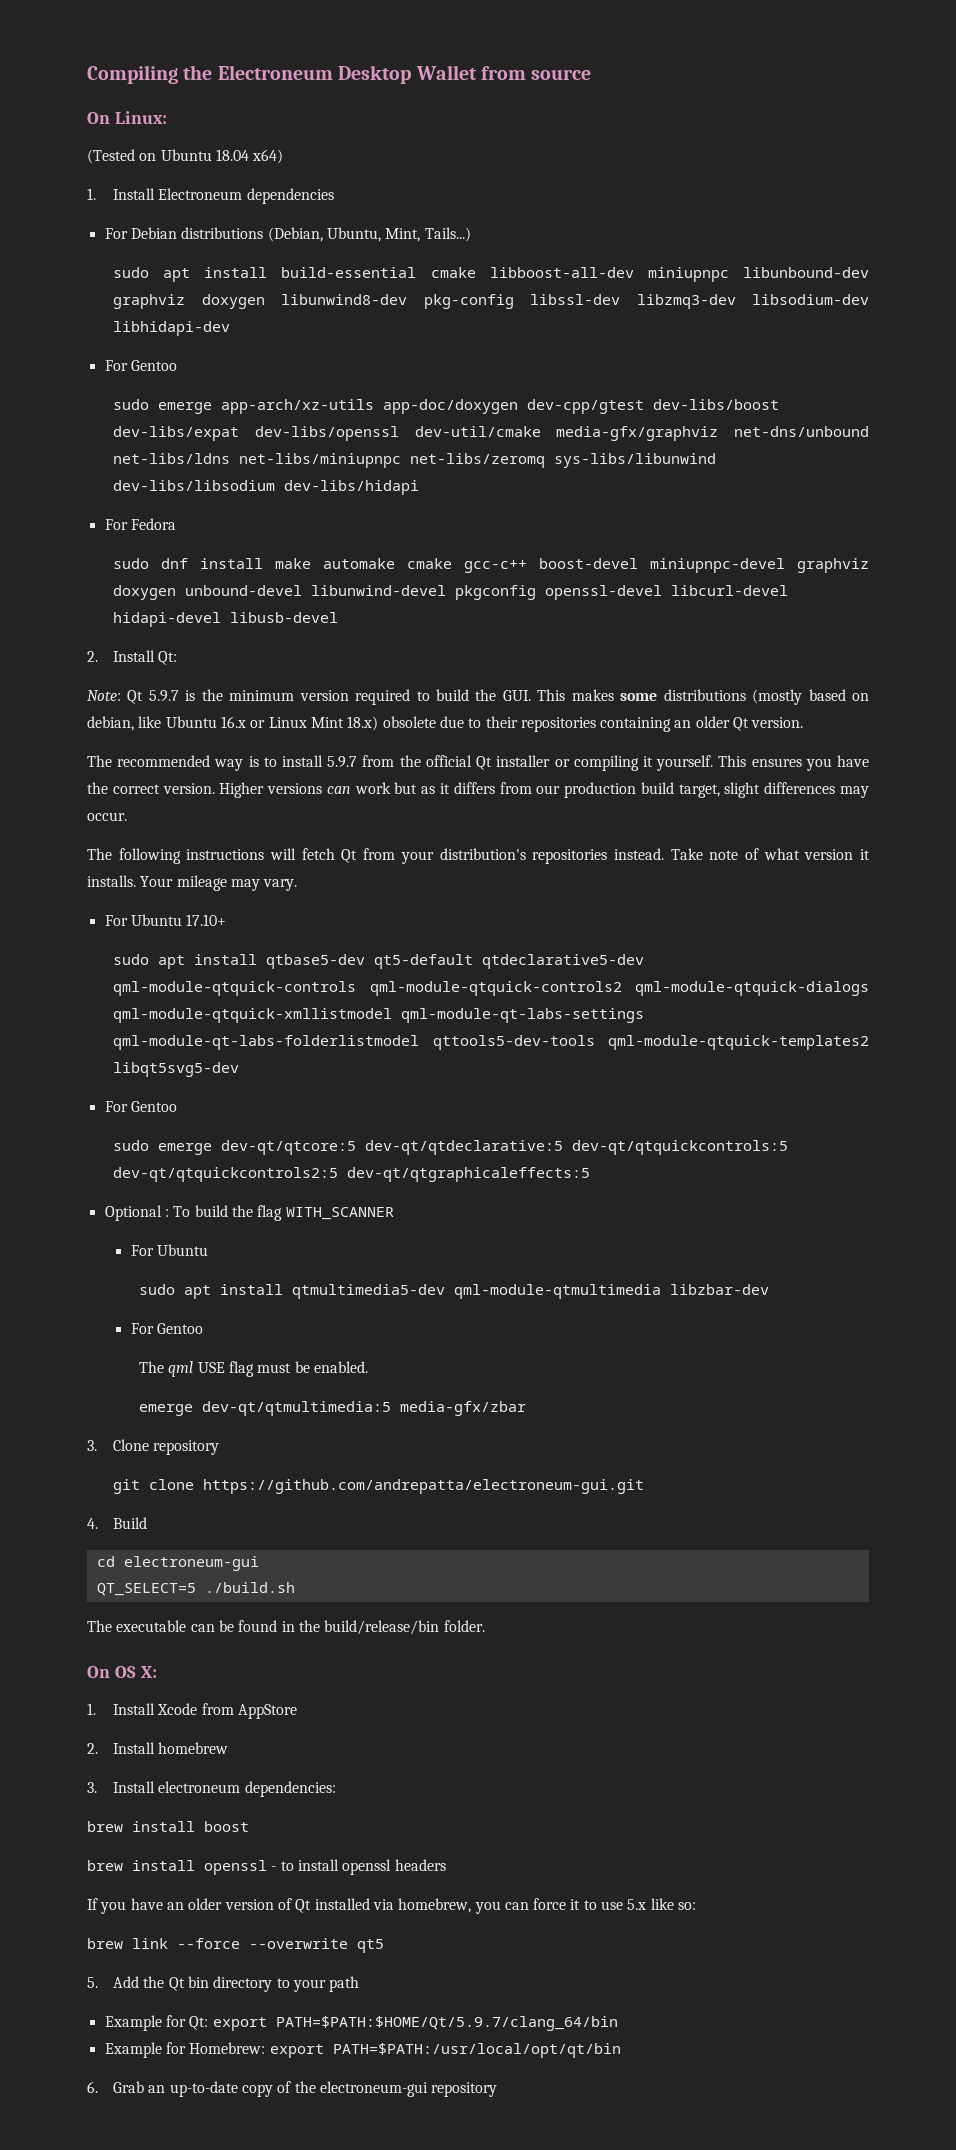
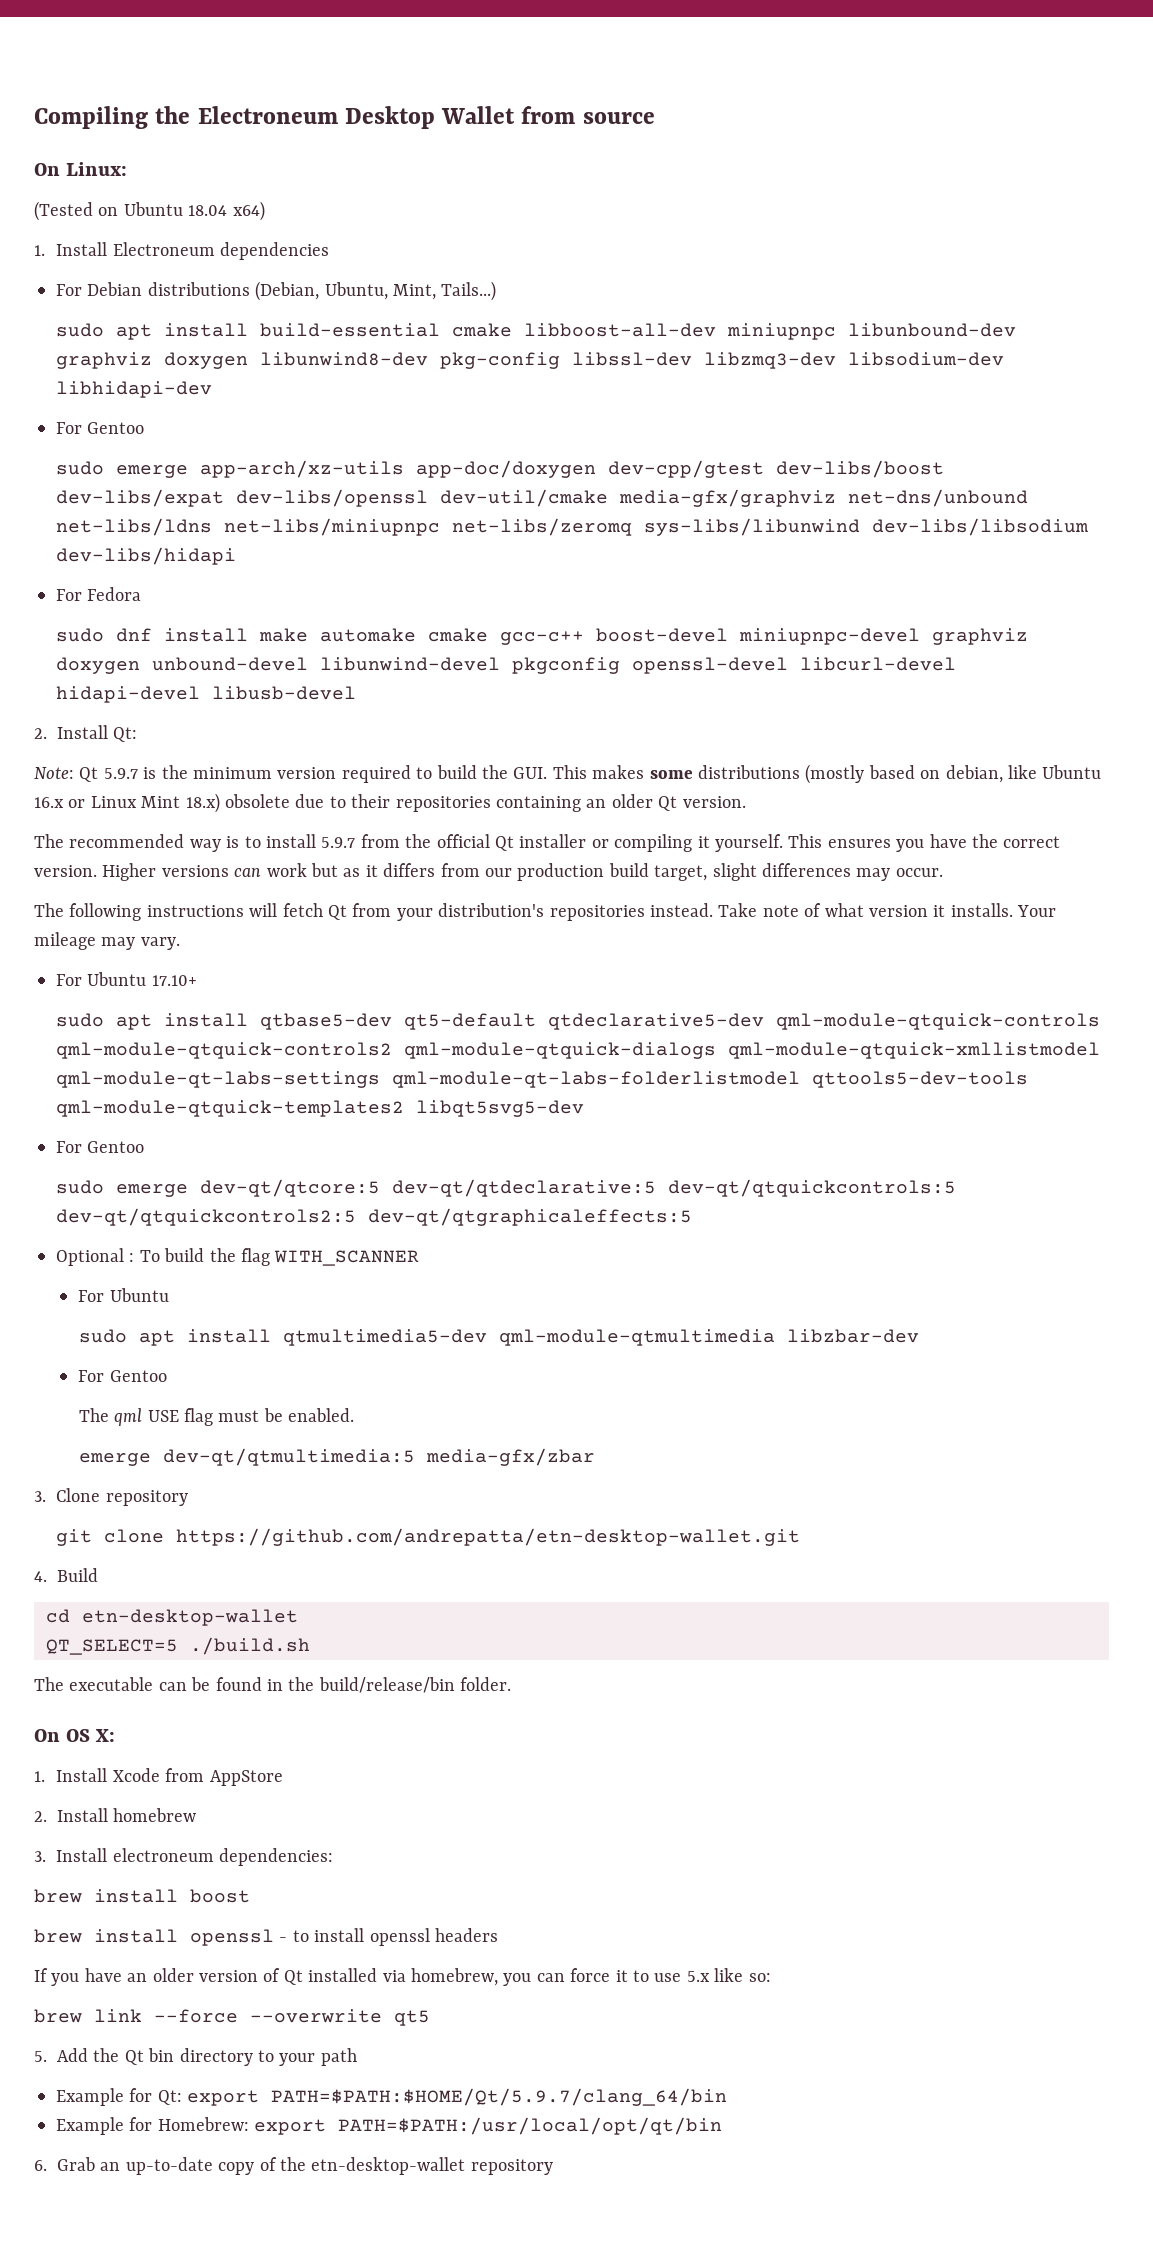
- git clone https://github.com/andrepatta/electroneum-gui.git
+ git clone https://github.com/andrepatta/etn-desktop-wallet.git
- cd electroneum-gui
+ cd etn-desktop-wallet
- 6. Grab an up-to-date copy of the electroneum-gui repository
+ 6. Grab an up-to-date copy of the etn-desktop-wallet repository

